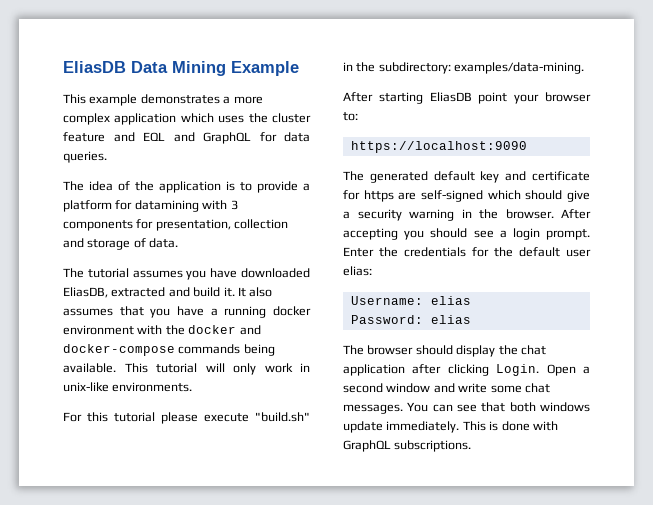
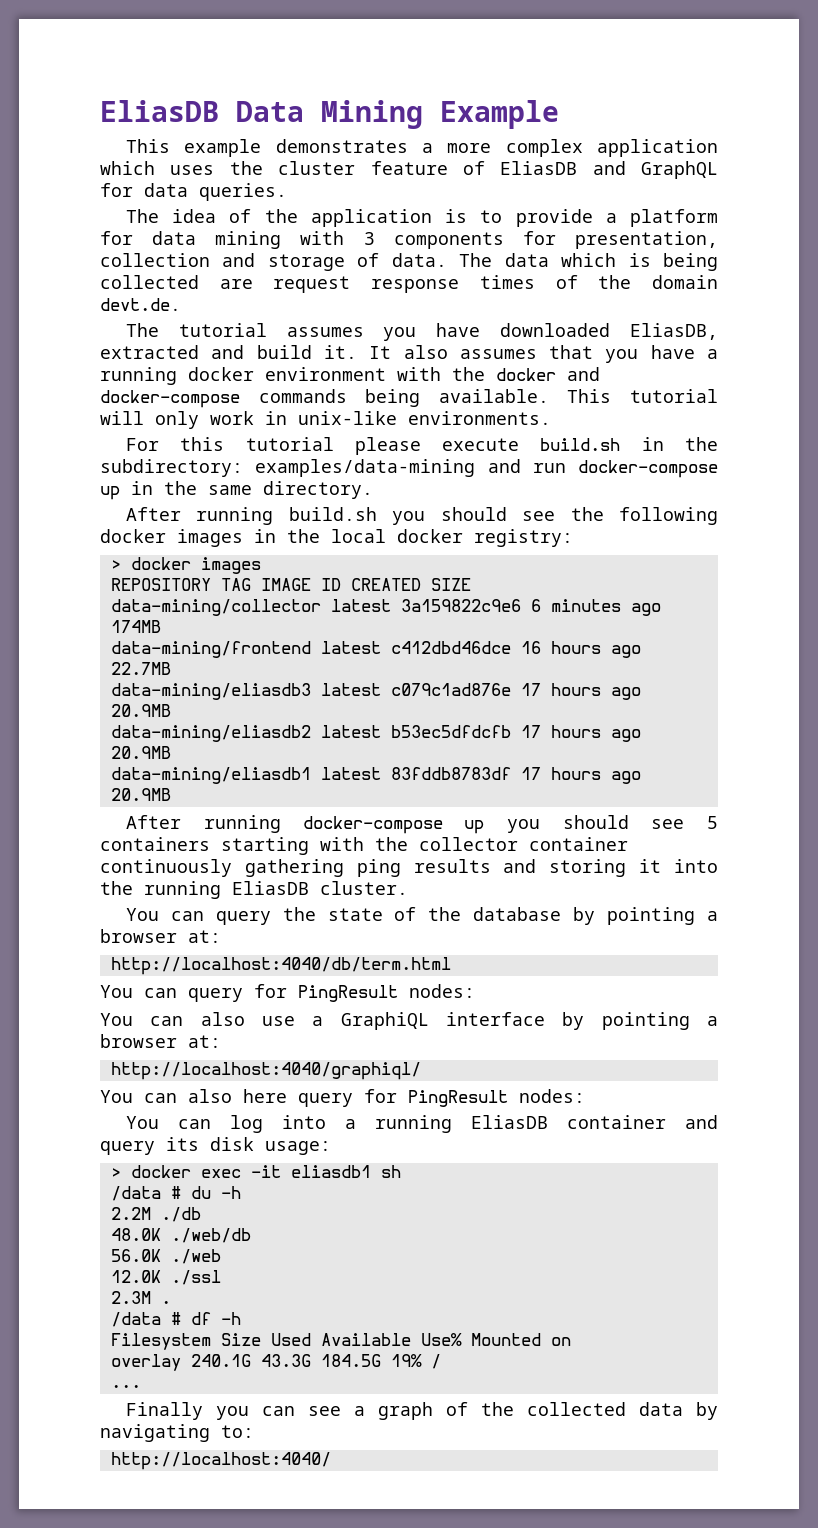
- This example demonstrates a more complex application which uses the cluster feature and EQL and GraphQL for data queries.
+ This example demonstrates a more complex application which uses the cluster feature of EliasDB and GraphQL for data queries.
- The idea of the application is to provide a platform for datamining with 3 components for presentation, collection and storage of data.
+ The idea of the application is to provide a platform for data mining with 3 components for presentation, collection and storage of data. The data which is being collected are request response times of the domain devt.de.
- For this tutorial please execute "build.sh" in the subdirectory: examples/data-mining.
- After starting EliasDB point your browser to:
- https://localhost:9090
- The generated default key and certificate for https are self-signed which should give a security warning in the browser. After accepting you should see a login prompt. Enter the credentials for the default user elias:
- Username: elias
- Password: elias
- The browser should display the chat application after clicking Login. Open a second window and write some chat messages. You can see that both windows update immediately. This is done with GraphQL subscriptions.
+ For this tutorial please execute build.sh in the subdirectory: examples/data-mining and run docker-compose up in the same directory.
+ After running build.sh you should see the following docker images in the local docker registry:
+ > docker images
+ REPOSITORY TAG IMAGE ID CREATED SIZE
+ data-mining/collector latest 3a159822c9e6 6 minutes ago 174MB
+ data-mining/frontend latest c412dbd46dce 16 hours ago 22.7MB
+ data-mining/eliasdb3 latest c079c1ad876e 17 hours ago 20.9MB
+ data-mining/eliasdb2 latest b53ec5dfdcfb 17 hours ago 20.9MB
+ data-mining/eliasdb1 latest 83fddb8783df 17 hours ago 20.9MB
+ After running docker-compose up you should see 5 containers starting with the collector container continuously gathering ping results and storing it into the running EliasDB cluster.
+ You can query the state of the database by pointing a browser at:
+ http://localhost:4040/db/term.html
+ You can query for PingResult nodes:
+ You can also use a GraphiQL interface by pointing a browser at:
+ http://localhost:4040/graphiql/
+ You can also here query for PingResult nodes:
+ You can log into a running EliasDB container and query its disk usage:
+ > docker exec -it eliasdb1 sh
+ /data # du -h
+ 2.2M ./db
+ 48.0K ./web/db
+ 56.0K ./web
+ 12.0K ./ssl
+ 2.3M .
+ /data # df -h
+ Filesystem Size Used Available Use% Mounted on
+ overlay 240.1G 43.3G 184.5G 19% /
+ ...
+ Finally you can see a graph of the collected data by navigating to:
+ http://localhost:4040/

